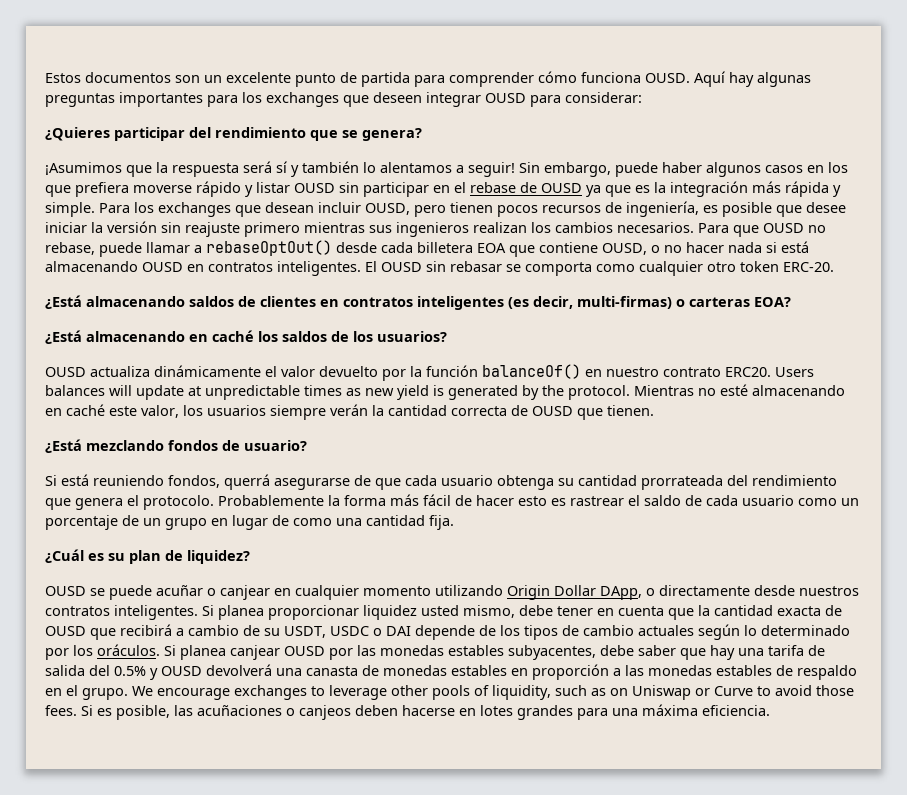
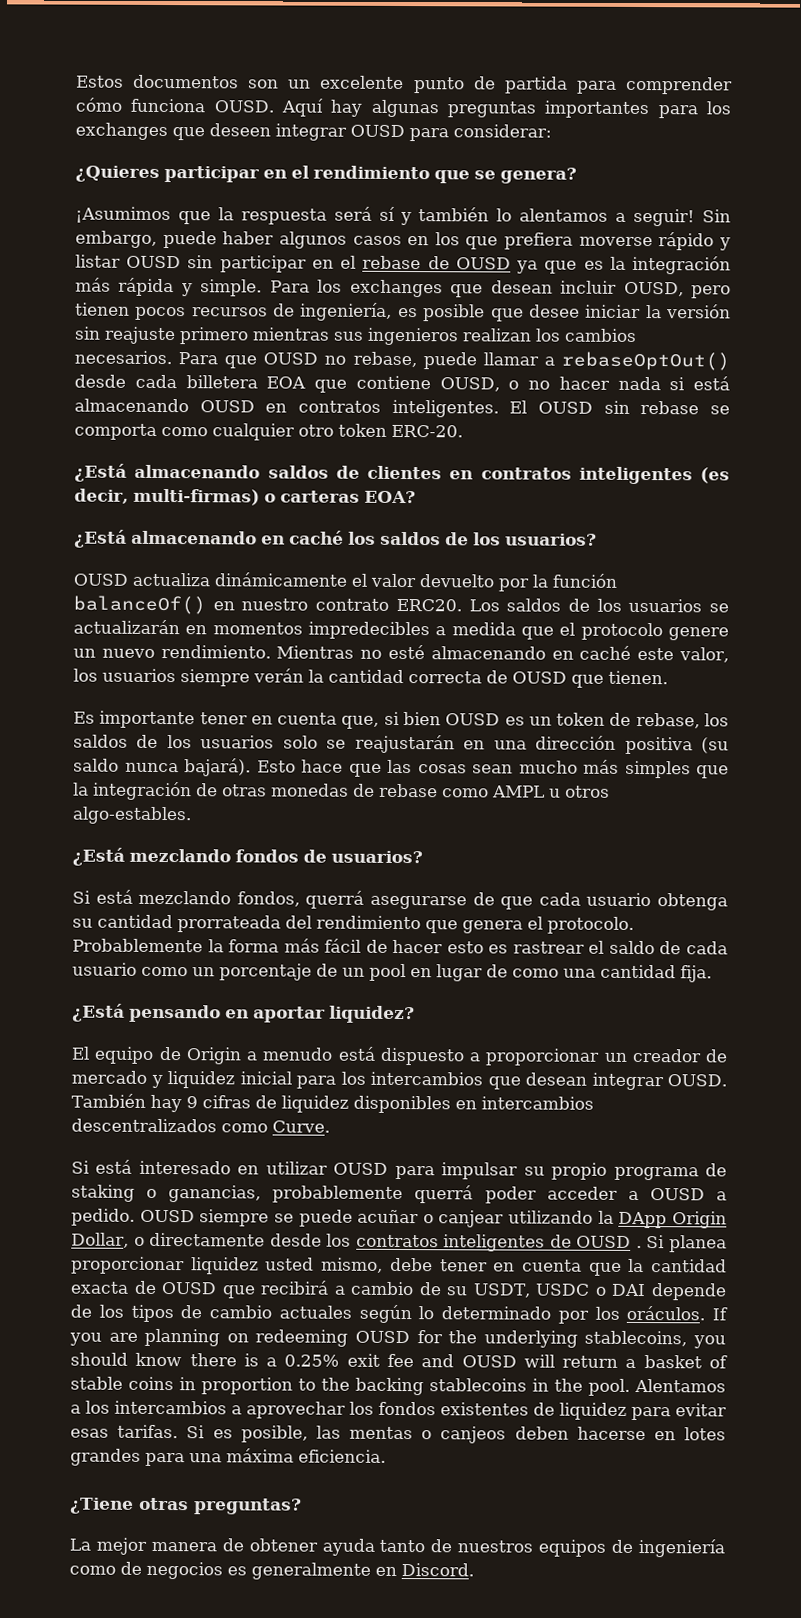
- ¿Quieres participar del rendimiento que se genera?
+ ¿Quieres participar en el rendimiento que se genera?
- El OUSD sin rebasar se comporta como cualquier otro token ERC-20.
+ El OUSD sin rebase se comporta como cualquier otro token ERC-20.
- Users balances will update at unpredictable times as new yield is generated by the protocol.
+ Los saldos de los usuarios se actualizarán en momentos impredecibles a medida que el protocolo genere un nuevo rendimiento.
+ Es importante tener en cuenta que, si bien OUSD es un token de rebase, los saldos de los usuarios solo se reajustarán en una dirección positiva (su saldo nunca bajará). Esto hace que las cosas sean mucho más simples que la integración de otras monedas de rebase como AMPL u otros algo-estables.
- ¿Está mezclando fondos de usuario?
- Si está reuniendo fondos, querrá asegurarse de que cada usuario obtenga su cantidad prorrateada del rendimiento que genera el protocolo.
+ ¿Está mezclando fondos de usuarios?
+ Si está mezclando fondos, querrá asegurarse de que cada usuario obtenga su cantidad prorrateada del rendimiento que genera el protocolo.
- Probablemente la forma más fácil de hacer esto es rastrear el saldo de cada usuario como un porcentaje de un grupo en lugar de como una cantidad fija.
+ Probablemente la forma más fácil de hacer esto es rastrear el saldo de cada usuario como un porcentaje de un pool en lugar de como una cantidad fija.
- ¿Cuál es su plan de liquidez?
- OUSD se puede acuñar o canjear en cualquier momento utilizando Origin Dollar DApp, o directamente desde nuestros contratos inteligentes.
+ ¿Está pensando en aportar liquidez?
+ El equipo de Origin a menudo está dispuesto a proporcionar un creador de mercado y liquidez inicial para los intercambios que desean integrar OUSD. También hay 9 cifras de liquidez disponibles en intercambios descentralizados como Curve.
+ Si está interesado en utilizar OUSD para impulsar su propio programa de staking o ganancias, probablemente querrá poder acceder a OUSD a pedido. OUSD siempre se puede acuñar o canjear utilizando la DApp Origin Dollar, o directamente desde los contratos inteligentes de OUSD .
- Si planea canjear OUSD por las monedas estables subyacentes, debe saber que hay una tarifa de salida del 0.5% y OUSD devolverá una canasta de monedas estables en proporción a las monedas estables de respaldo en el grupo. We encourage exchanges to leverage other pools of liquidity, such as on Uniswap or Curve to avoid those fees.
+ If you are planning on redeeming OUSD for the underlying stablecoins, you should know there is a 0.25% exit fee and OUSD will return a basket of stable coins in proportion to the backing stablecoins in the pool. Alentamos a los intercambios a aprovechar los fondos existentes de liquidez para evitar esas tarifas.
- Si es posible, las acuñaciones o canjeos deben hacerse en lotes grandes para una máxima eficiencia.
+ Si es posible, las mentas o canjeos deben hacerse en lotes grandes para una máxima eficiencia.
+ ¿Tiene otras preguntas?
+ La mejor manera de obtener ayuda tanto de nuestros equipos de ingeniería como de negocios es generalmente en Discord.

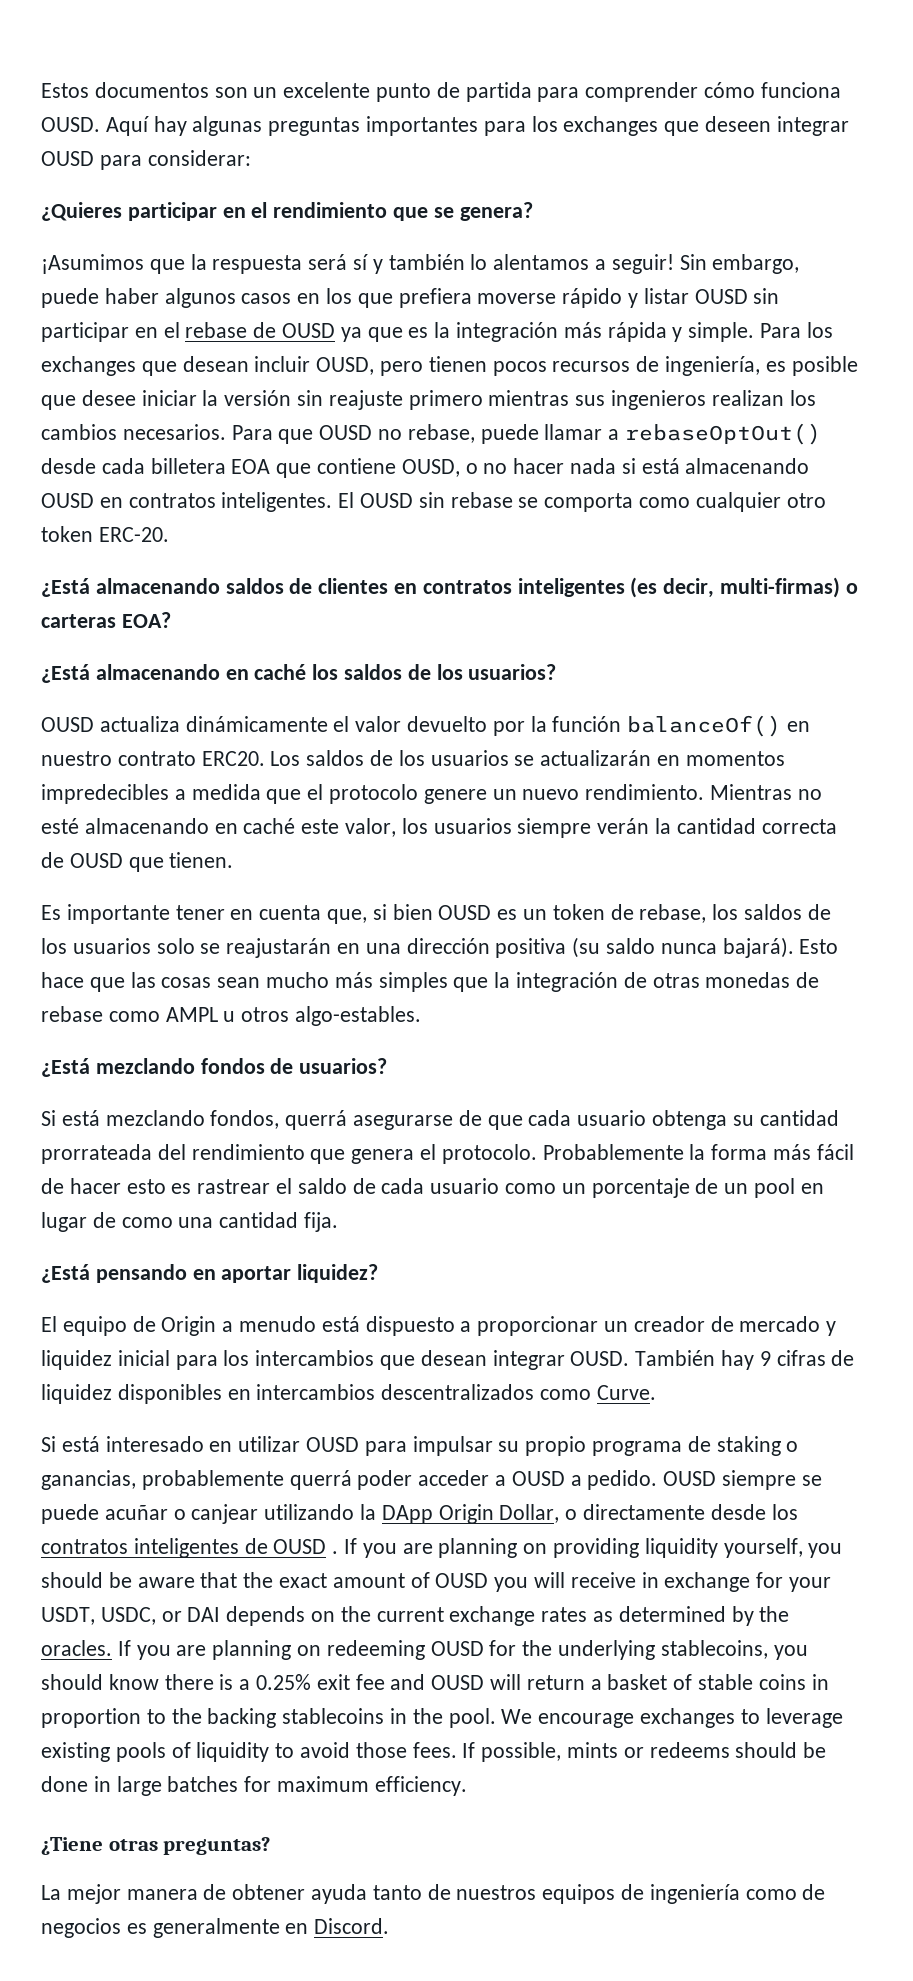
- Si planea proporcionar liquidez usted mismo, debe tener en cuenta que la cantidad exacta de OUSD que recibirá a cambio de su USDT, USDC o DAI depende de los tipos de cambio actuales según lo determinado por los oráculos.
+ If you are planning on providing liquidity yourself, you should be aware that the exact amount of OUSD you will receive in exchange for your USDT, USDC, or DAI depends on the current exchange rates as determined by the oracles.
- Alentamos a los intercambios a aprovechar los fondos existentes de liquidez para evitar esas tarifas. Si es posible, las mentas o canjeos deben hacerse en lotes grandes para una máxima eficiencia.
+ We encourage exchanges to leverage existing pools of liquidity to avoid those fees. If possible, mints or redeems should be done in large batches for maximum efficiency.

